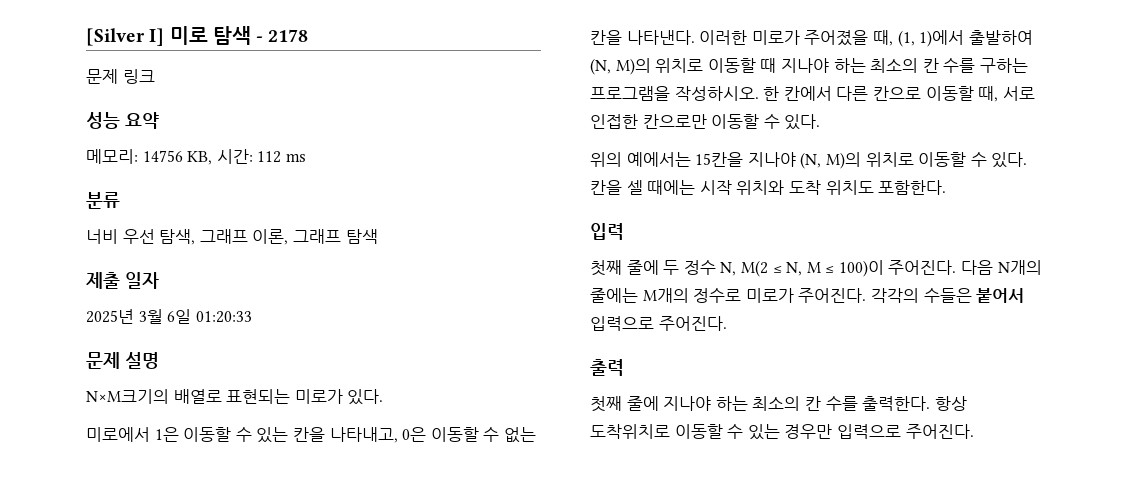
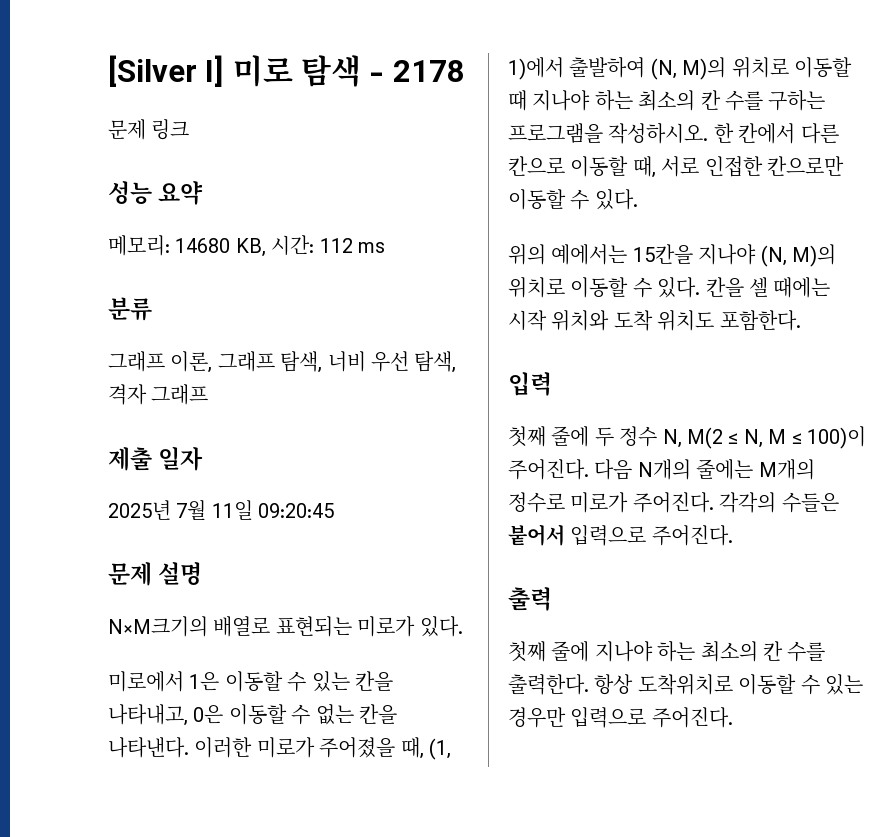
- 메모리: 14756 KB, 시간: 112 ms
+ 메모리: 14680 KB, 시간: 112 ms
- 너비 우선 탐색, 그래프 이론, 그래프 탐색
+ 그래프 이론, 그래프 탐색, 너비 우선 탐색, 격자 그래프
- 2025년 3월 6일 01:20:33
+ 2025년 7월 11일 09:20:45

